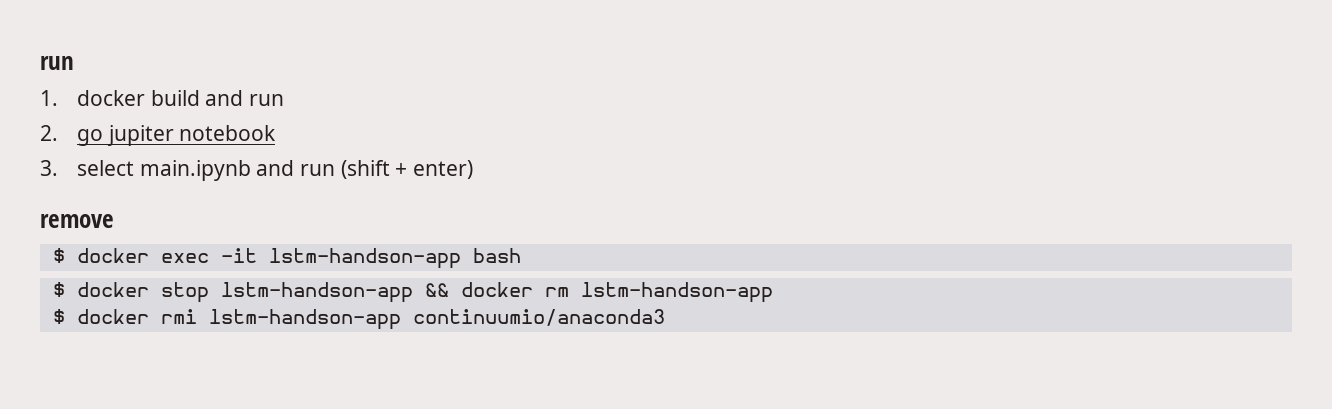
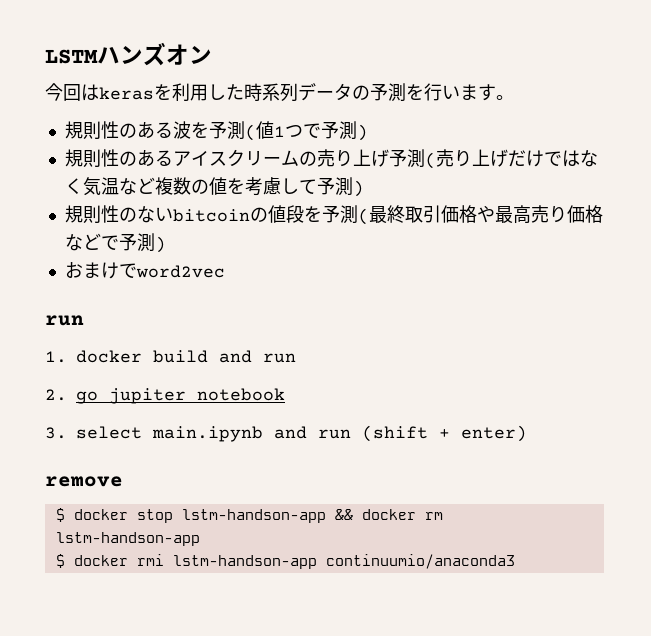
+ LSTMハンズオン
+ 今回はkerasを利用した時系列データの予測を行います。
+ 規則性のある波を予測(値1つで予測)
+ 規則性のあるアイスクリームの売り上げ予測(売り上げだけではなく気温など複数の値を考慮して予測)
+ 規則性のないbitcoinの値段を予測(最終取引価格や最高売り価格などで予測)
+ おまけでword2vec
- $ docker exec -it lstm-handson-app bash

